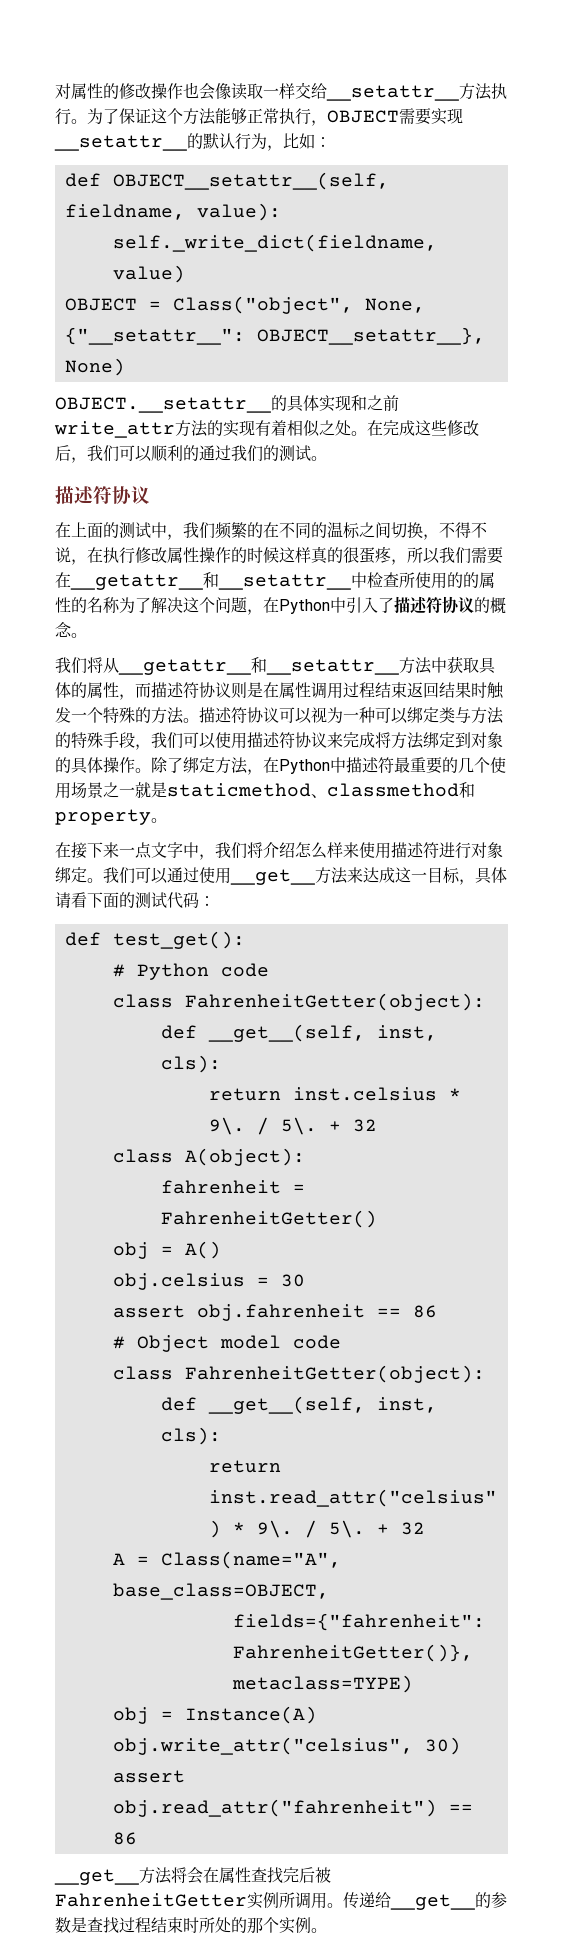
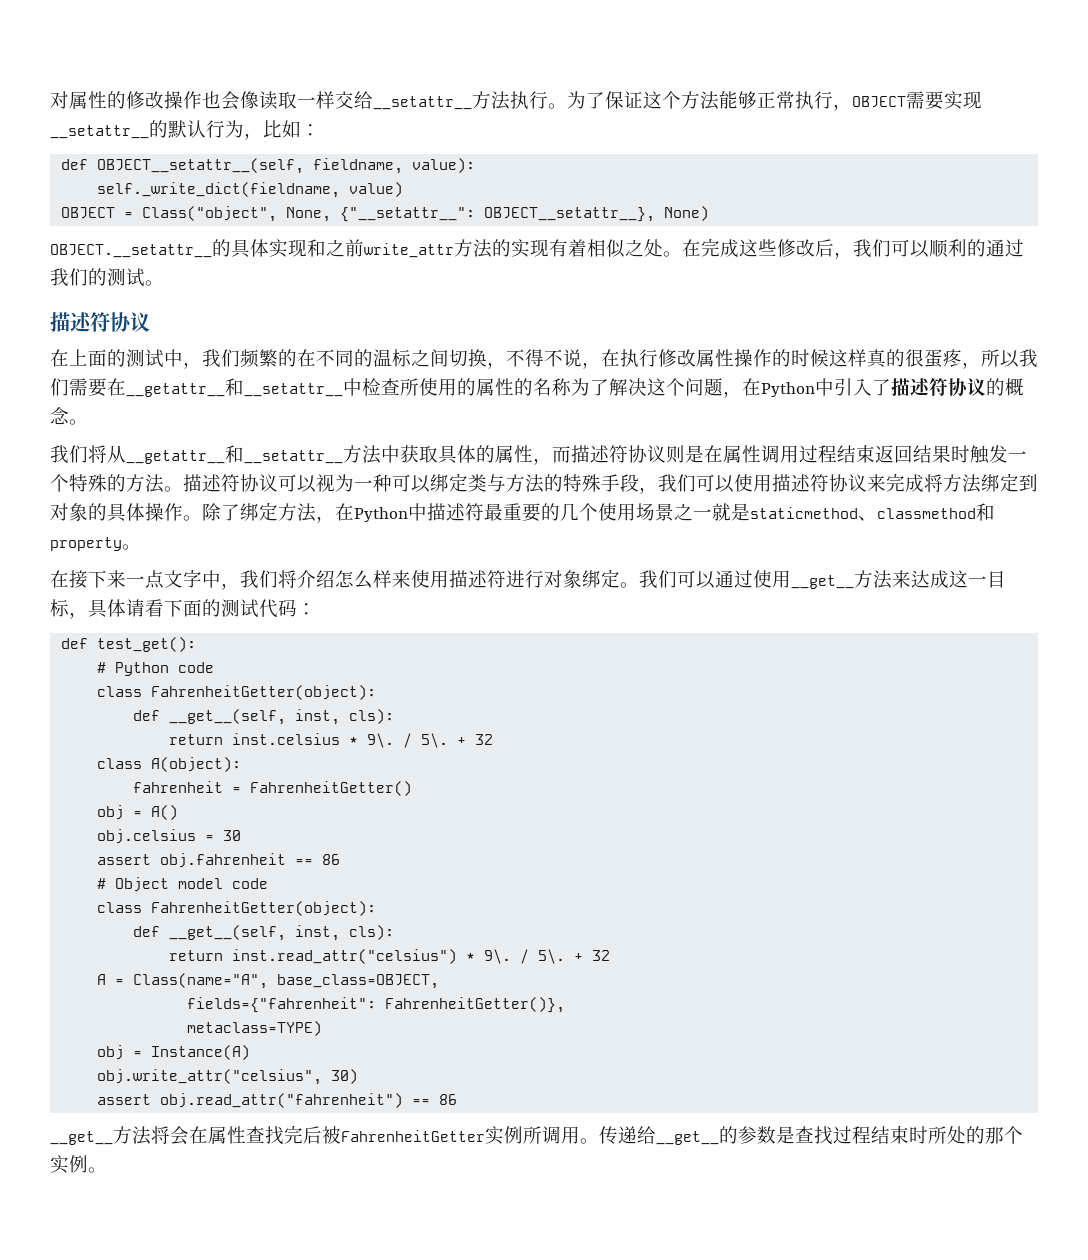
- 在上面的测试中，我们频繁的在不同的温标之间切换，不得不说，在执行修改属性操作的时候这样真的很蛋疼，所以我们需要在__getattr__和__setattr__中检查所使用的的属性的名称为了解决这个问题，在Python中引入了描述符协议的概念。
+ 在上面的测试中，我们频繁的在不同的温标之间切换，不得不说，在执行修改属性操作的时候这样真的很蛋疼，所以我们需要在__getattr__和__setattr__中检查所使用的属性的名称为了解决这个问题，在Python中引入了描述符协议的概念。

